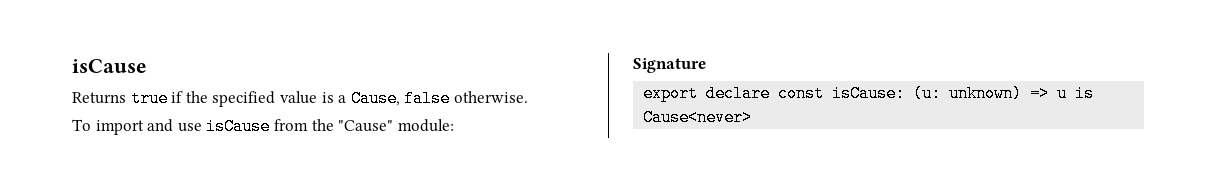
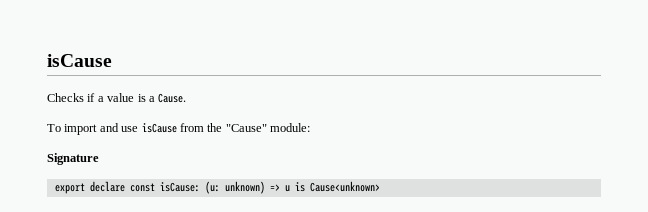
- Returns true if the specified value is a Cause, false otherwise.
+ Checks if a value is a Cause.
- export declare const isCause: (u: unknown) => u is Cause<never>
+ export declare const isCause: (u: unknown) => u is Cause<unknown>

